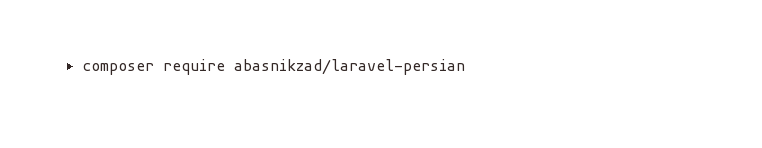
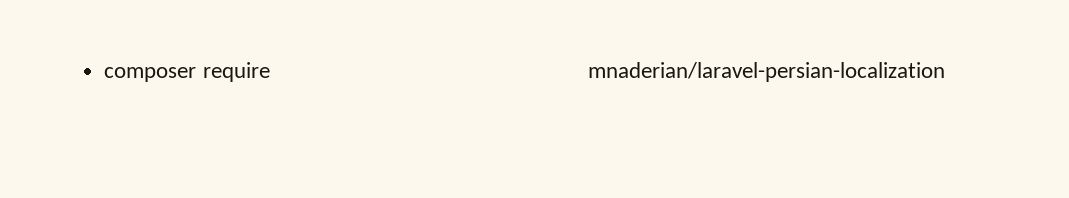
- composer require abasnikzad/laravel-persian
+ composer require mnaderian/laravel-persian-localization

